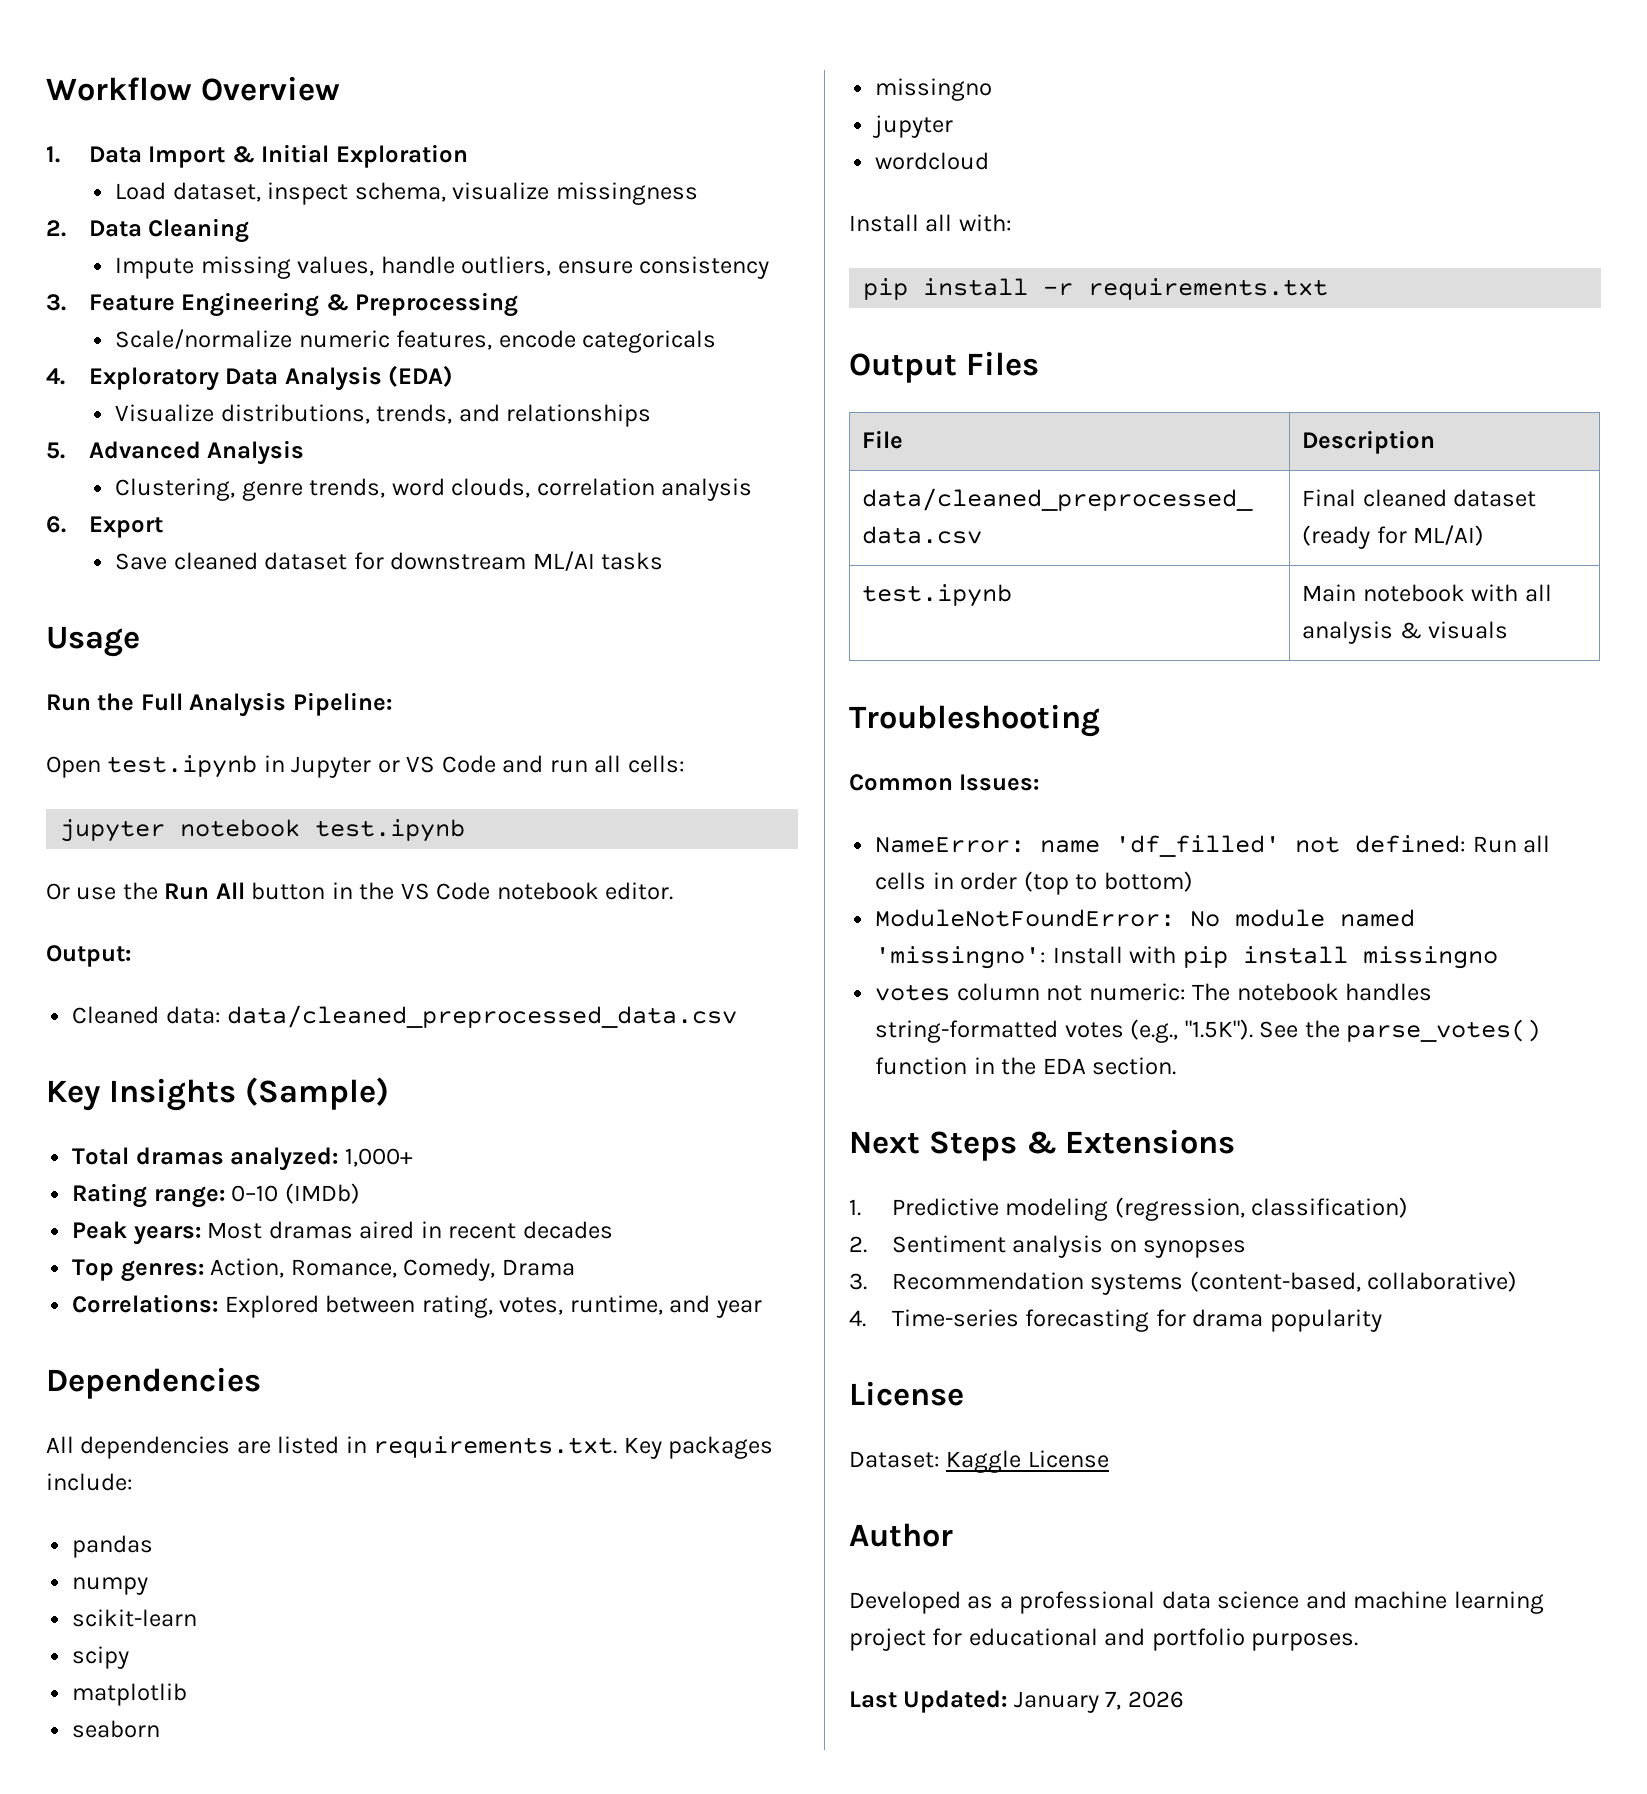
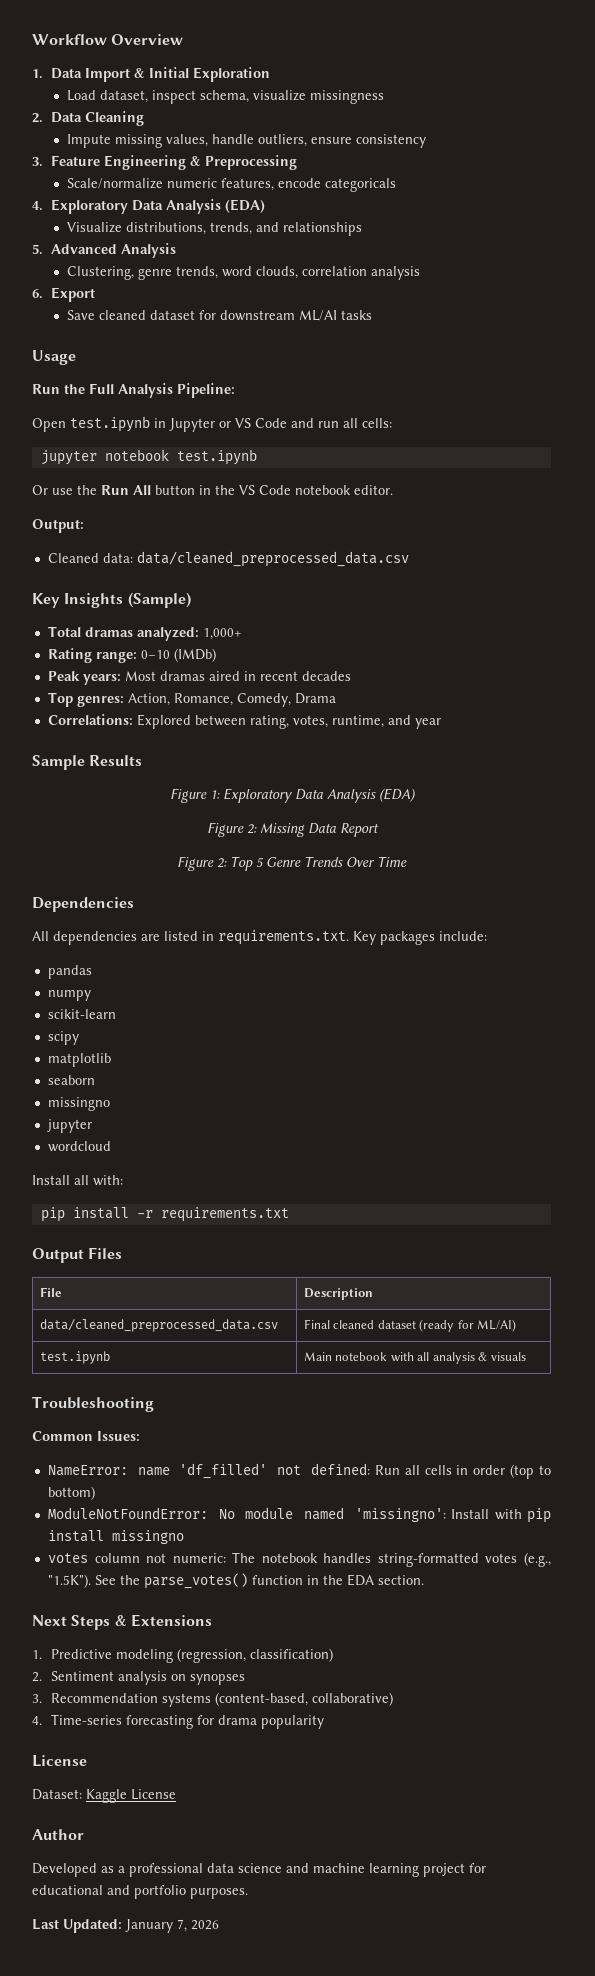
+ Sample Results
+ Figure 1: Exploratory Data Analysis (EDA)
+ Figure 2: Missing Data Report
+ Figure 2: Top 5 Genre Trends Over Time

